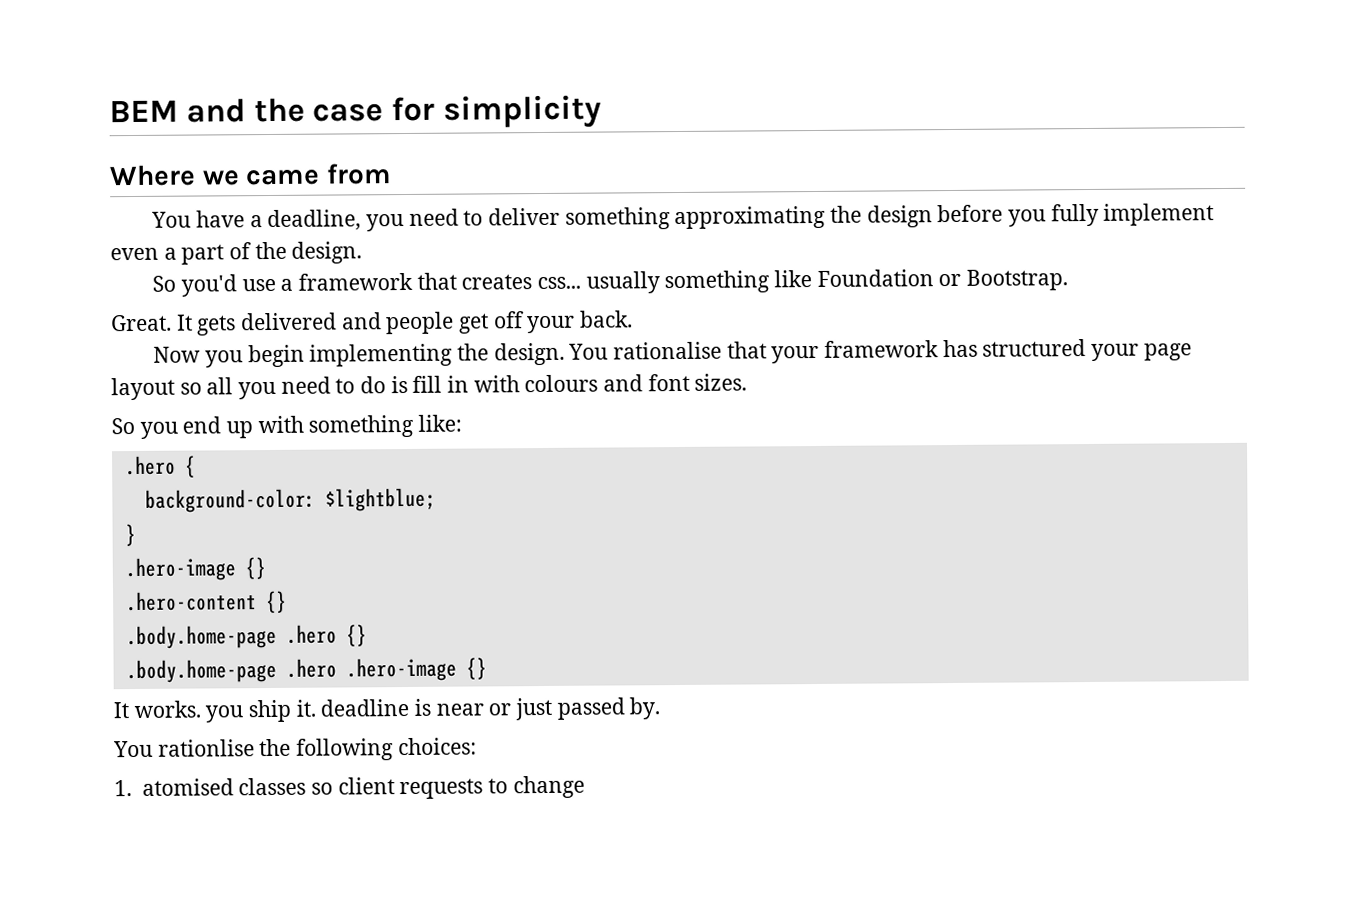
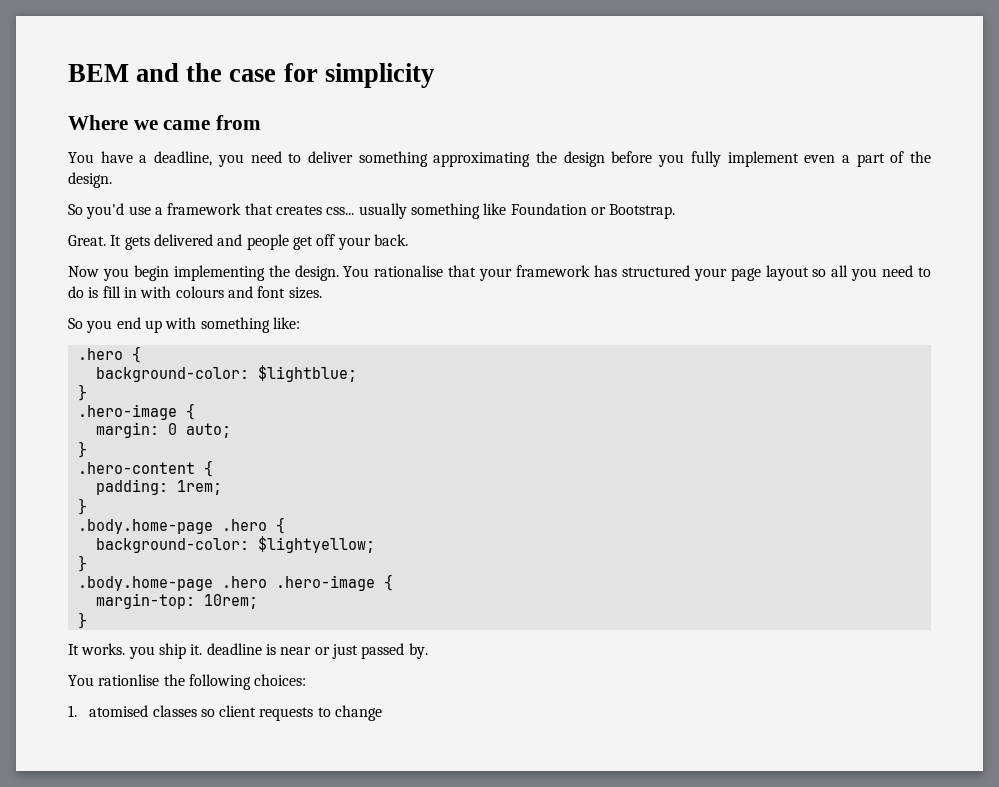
  background-color: $lightblue;
  }
- .hero-image {}
- .hero-content {}
- .body.home-page .hero {}
+ .hero-image {
+ margin: 0 auto;
+ }
+ .hero-content {
+ padding: 1rem;
+ }
+ .body.home-page .hero {
+ background-color: $lightyellow;
+ }
- .body.home-page .hero .hero-image {}
+ .body.home-page .hero .hero-image {
+ margin-top: 10rem;
+ }

